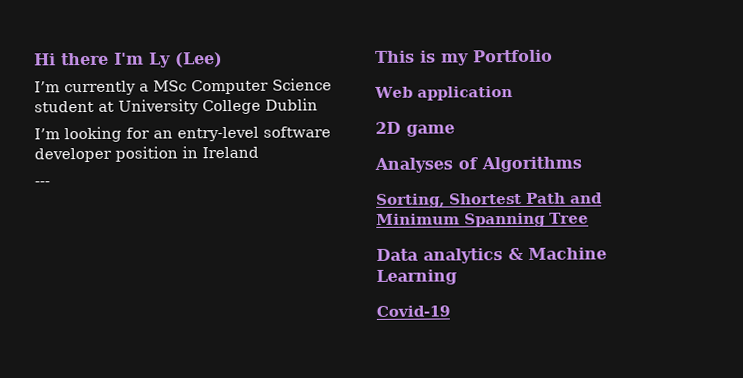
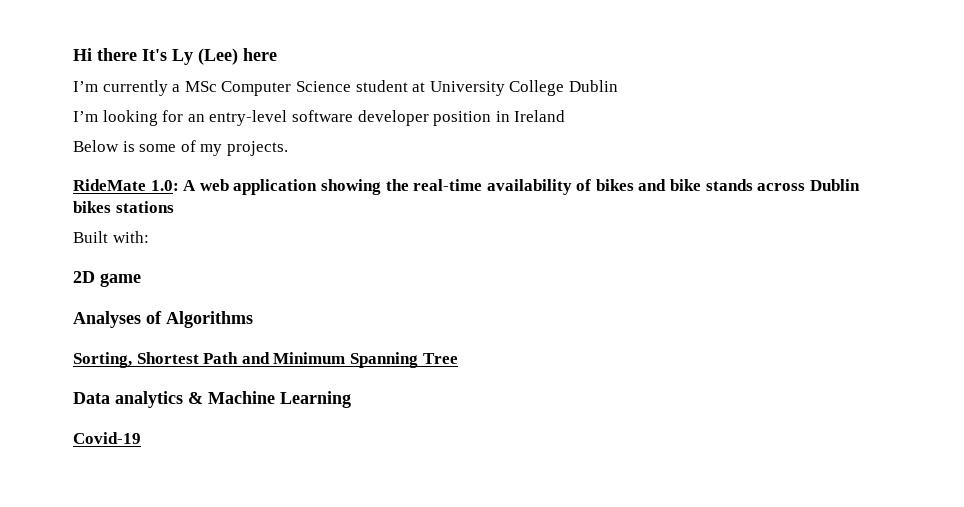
- Hi there I'm Ly (Lee)
+ Hi there It's Ly (Lee) here
- ---
- This is my Portfolio
- Web application
+ Below is some of my projects.
+ RideMate 1.0: A web application showing the real-time availability of bikes and bike stands across Dublin bikes stations
+ Built with:

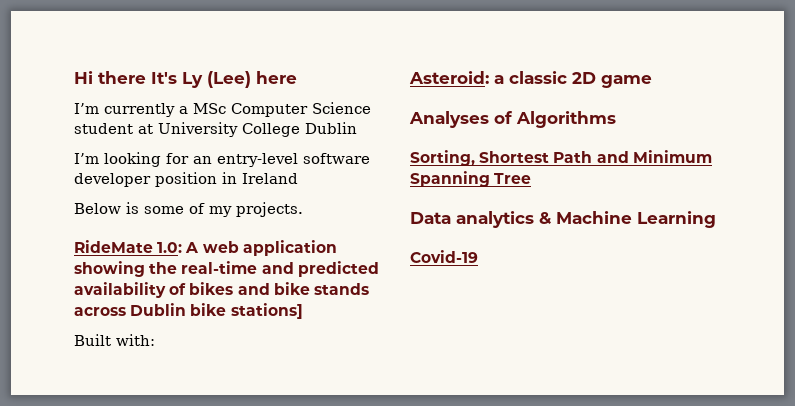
- RideMate 1.0: A web application showing the real-time availability of bikes and bike stands across Dublin bikes stations
+ RideMate 1.0: A web application showing the real-time and predicted availability of bikes and bike stands across Dublin bike stations]
- 2D game
+ Asteroid: a classic 2D game

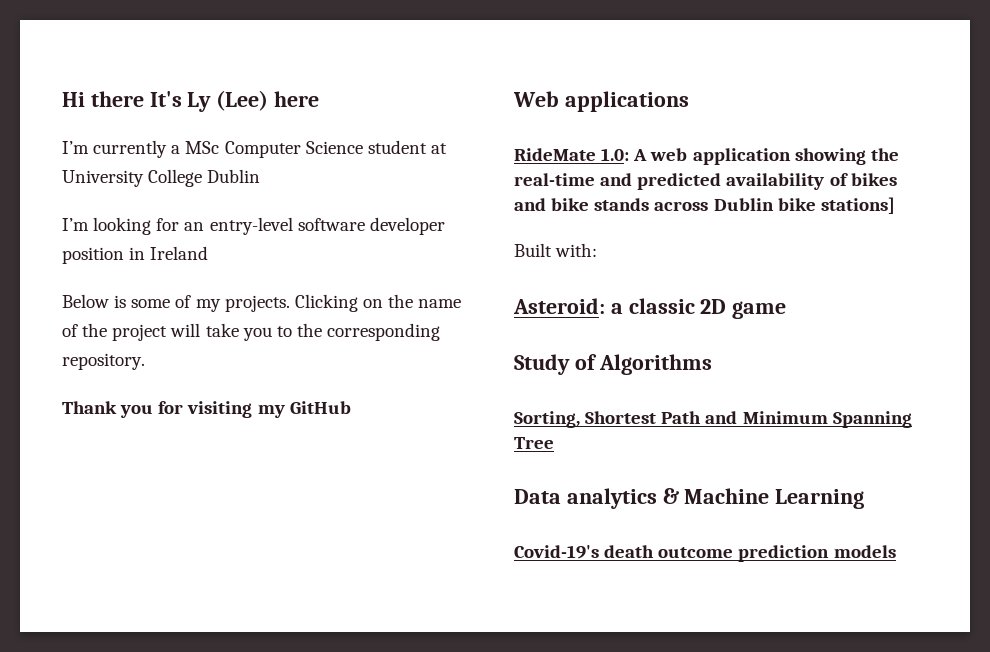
+ Clicking on the name of the project will take you to the corresponding repository.
+ Thank you for visiting my GitHub
+ Web applications
- Analyses of Algorithms
+ Study of Algorithms
- Covid-19
+ Covid-19's death outcome prediction models

